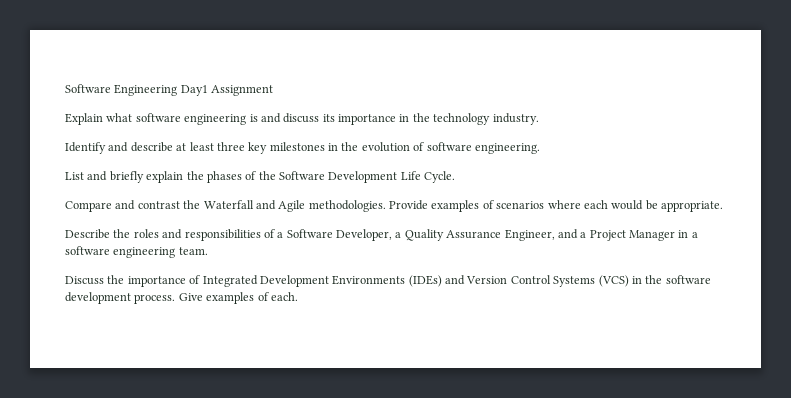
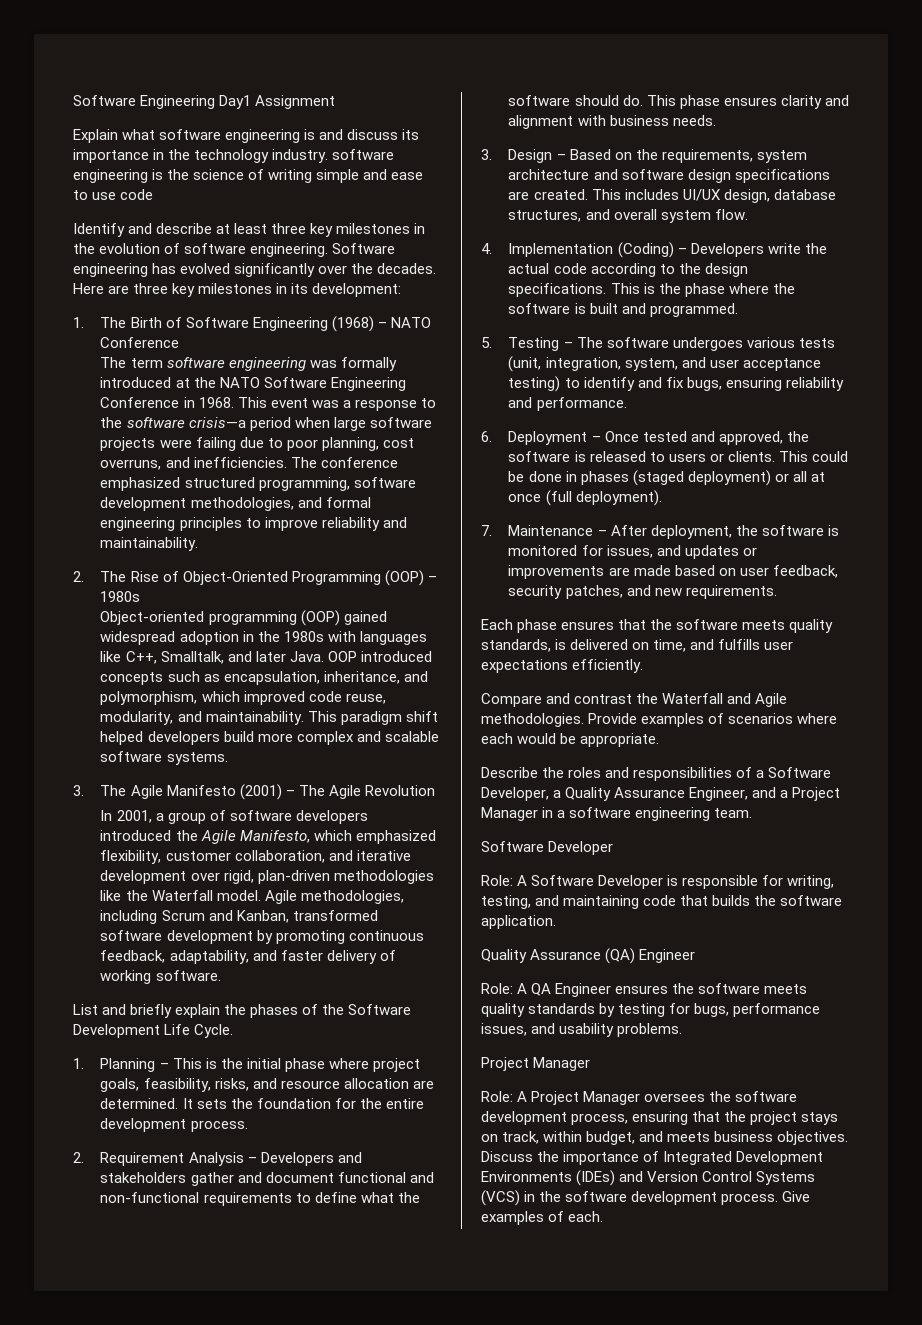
- Explain what software engineering is and discuss its importance in the technology industry.
+ Explain what software engineering is and discuss its importance in the technology industry. software engineering is the science of writing simple and ease to use code
+ Software engineering has evolved significantly over the decades. Here are three key milestones in its development:
+ 1. The Birth of Software Engineering (1968) – NATO Conference
+ The term software engineering was formally introduced at the NATO Software Engineering Conference in 1968. This event was a response to the software crisis—a period when large software projects were failing due to poor planning, cost overruns, and inefficiencies. The conference emphasized structured programming, software development methodologies, and formal engineering principles to improve reliability and maintainability.
+ 2. The Rise of Object-Oriented Programming (OOP) – 1980s
+ Object-oriented programming (OOP) gained widespread adoption in the 1980s with languages like C++, Smalltalk, and later Java. OOP introduced concepts such as encapsulation, inheritance, and polymorphism, which improved code reuse, modularity, and maintainability. This paradigm shift helped developers build more complex and scalable software systems.
+ 3. The Agile Manifesto (2001) – The Agile Revolution
+ In 2001, a group of software developers introduced the Agile Manifesto, which emphasized flexibility, customer collaboration, and iterative development over rigid, plan-driven methodologies like the Waterfall model. Agile methodologies, including Scrum and Kanban, transformed software development by promoting continuous feedback, adaptability, and faster delivery of working software.
+ 1. Planning – This is the initial phase where project goals, feasibility, risks, and resource allocation are determined. It sets the foundation for the entire development process.
+ 2. Requirement Analysis – Developers and stakeholders gather and document functional and non-functional requirements to define what the software should do. This phase ensures clarity and alignment with business needs.
+ 3. Design – Based on the requirements, system architecture and software design specifications are created. This includes UI/UX design, database structures, and overall system flow.
+ 4. Implementation (Coding) – Developers write the actual code according to the design specifications. This is the phase where the software is built and programmed.
+ 5. Testing – The software undergoes various tests (unit, integration, system, and user acceptance testing) to identify and fix bugs, ensuring reliability and performance.
+ 6. Deployment – Once tested and approved, the software is released to users or clients. This could be done in phases (staged deployment) or all at once (full deployment).
+ 7. Maintenance – After deployment, the software is monitored for issues, and updates or improvements are made based on user feedback, security patches, and new requirements.
+ Each phase ensures that the software meets quality standards, is delivered on time, and fulfills user expectations efficiently.
  Describe the roles and responsibilities of a Software Developer, a Quality Assurance Engineer, and a Project Manager in a software engineering team.
- Discuss the importance of Integrated Development Environments (IDEs) and Version Control Systems (VCS) in the software development process.
+ Software Developer
+ Role: A Software Developer is responsible for writing, testing, and maintaining code that builds the software application.
+ Quality Assurance (QA) Engineer
+ Role: A QA Engineer ensures the software meets quality standards by testing for bugs, performance issues, and usability problems.
+ Project Manager
+ Role: A Project Manager oversees the software development process, ensuring that the project stays on track, within budget, and meets business objectives. Discuss the importance of Integrated Development Environments (IDEs) and Version Control Systems (VCS) in the software development process.

